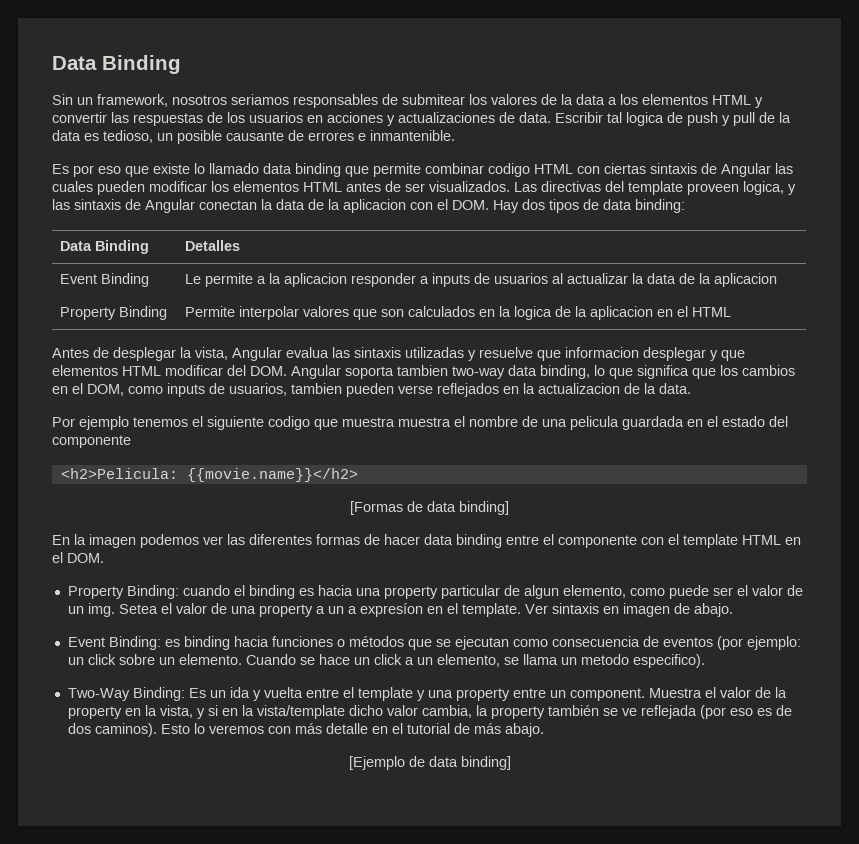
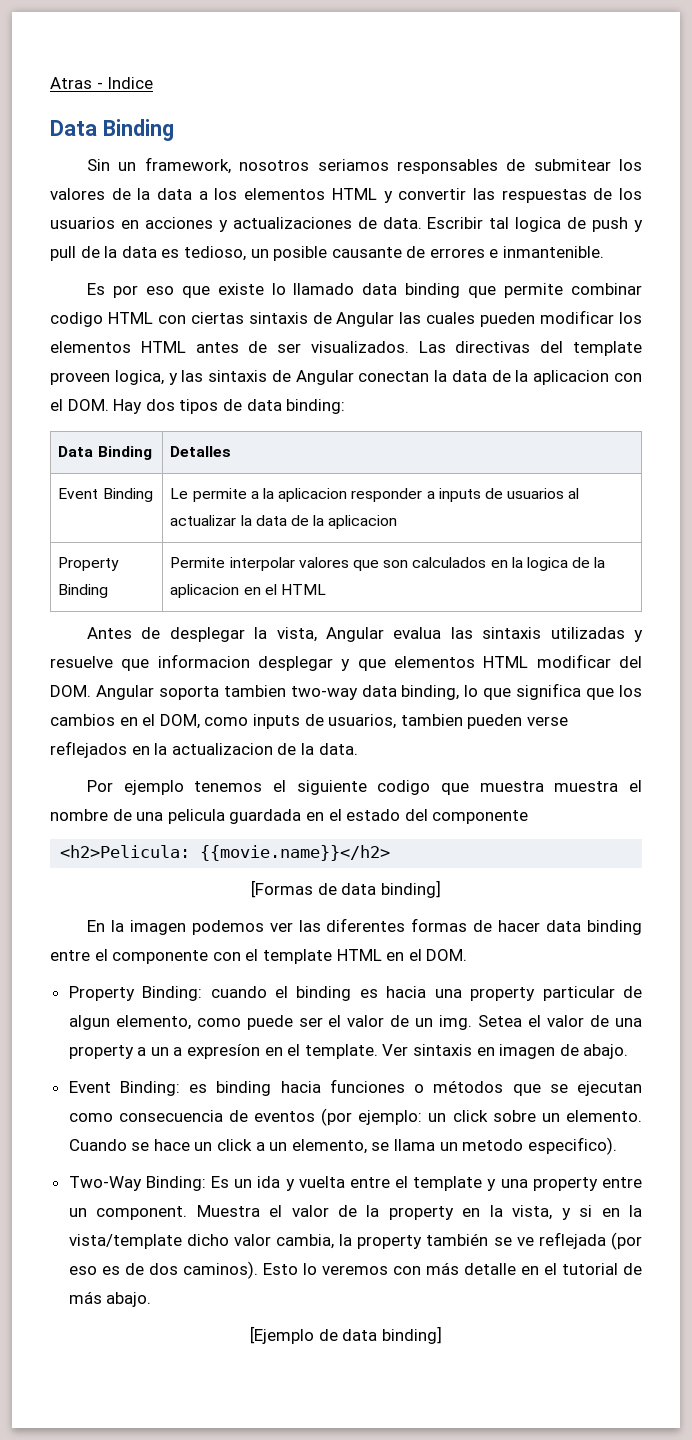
+ Atras - Indice

